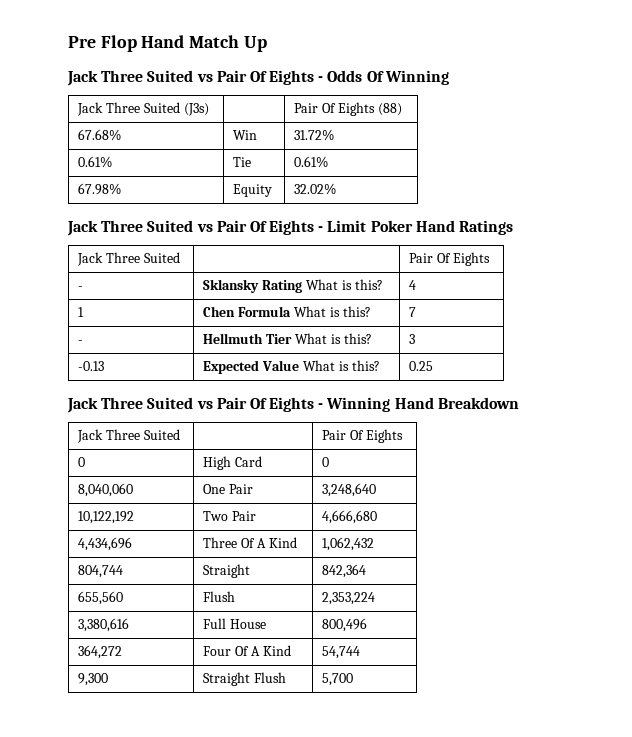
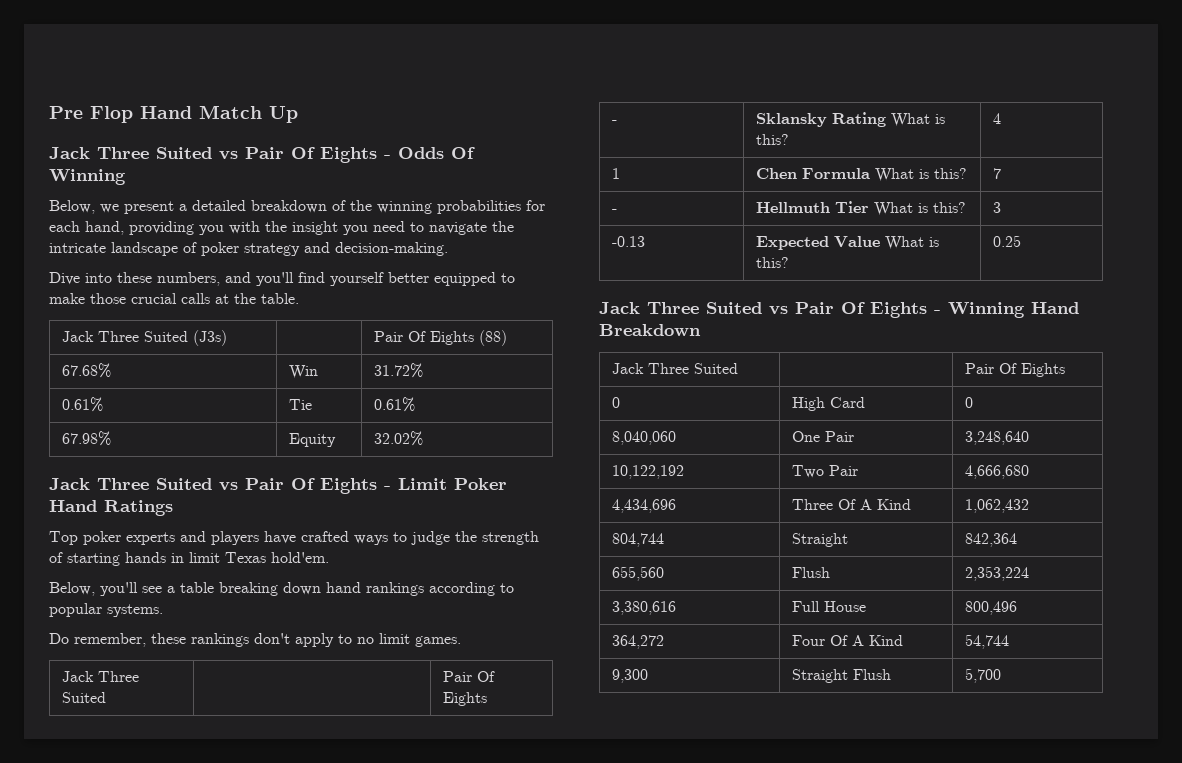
+ Below, we present a detailed breakdown of the winning probabilities for each hand, providing you with the insight you need to navigate the intricate landscape of poker strategy and decision-making.
+ Dive into these numbers, and you'll find yourself better equipped to make those crucial calls at the table.
+ Top poker experts and players have crafted ways to judge the strength of starting hands in limit Texas hold'em.
+ Below, you'll see a table breaking down hand rankings according to popular systems.
+ Do remember, these rankings don't apply to no limit games.

